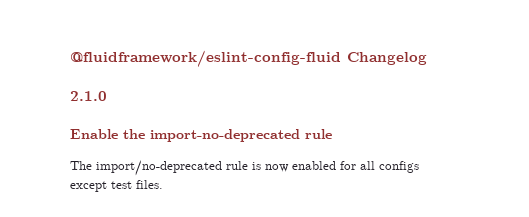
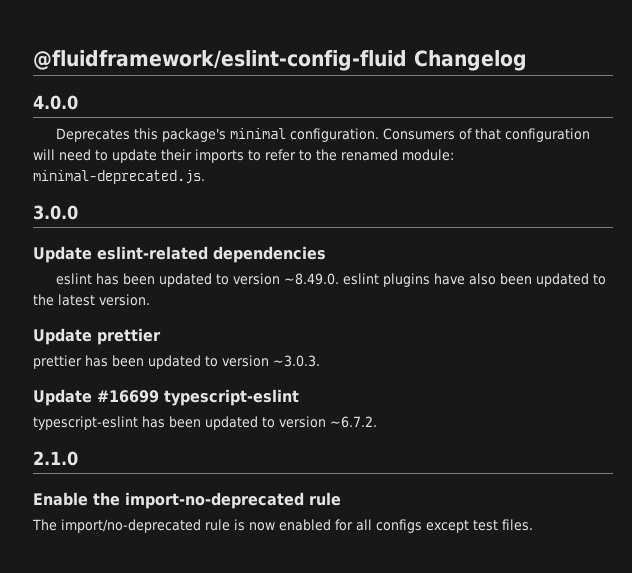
+ 4.0.0
+ Deprecates this package's minimal configuration. Consumers of that configuration will need to update their imports to refer to the renamed module: minimal-deprecated.js.
+ 3.0.0
+ Update eslint-related dependencies
+ eslint has been updated to version ~8.49.0. eslint plugins have also been updated to the latest version.
+ Update prettier
+ prettier has been updated to version ~3.0.3.
+ Update #16699 typescript-eslint
+ typescript-eslint has been updated to version ~6.7.2.

